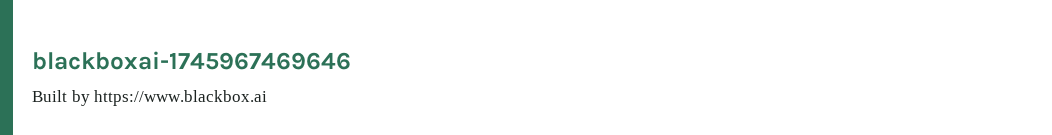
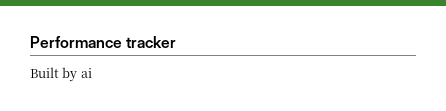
- blackboxai-1745967469646
+ Performance tracker
- Built by https://www.blackbox.ai
+ Built by ai

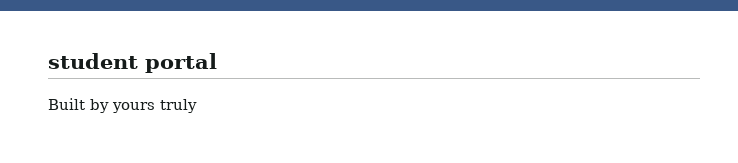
- Performance tracker
+ student portal
- Built by ai
+ Built by yours truly

